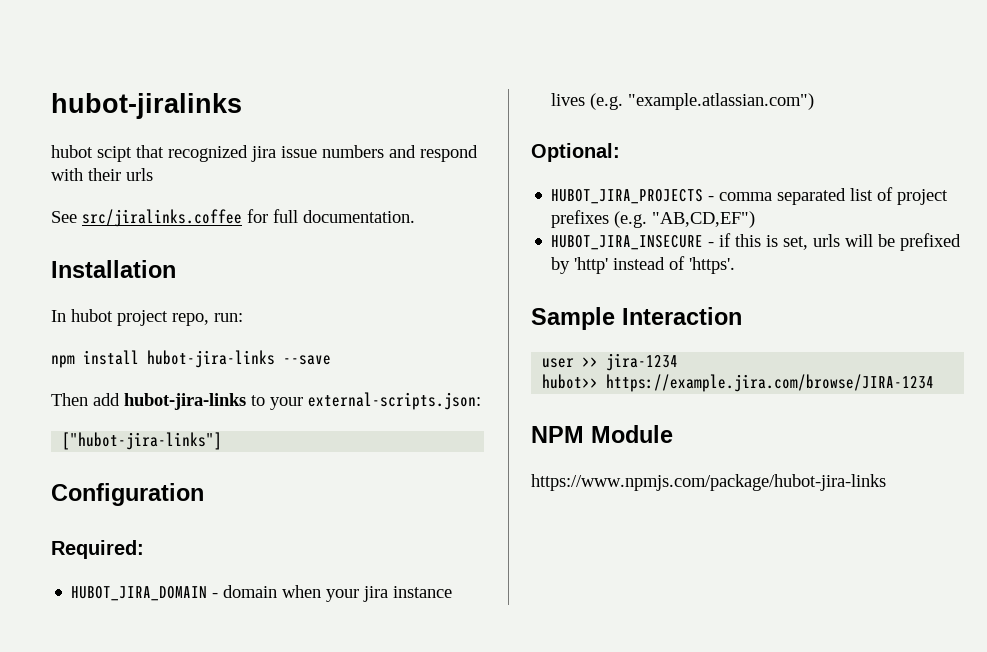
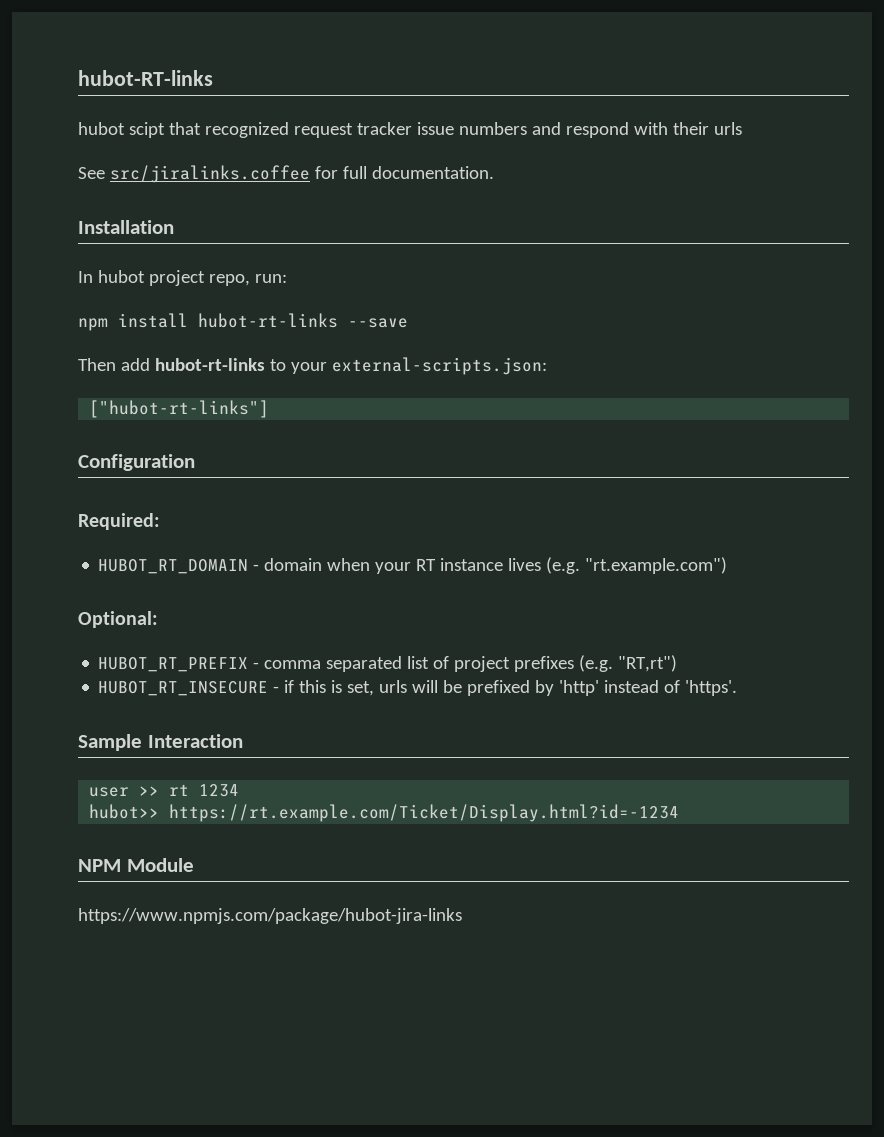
- hubot-jiralinks
+ hubot-RT-links
- hubot scipt that recognized jira issue numbers and respond with their urls
+ hubot scipt that recognized request tracker issue numbers and respond with their urls
- npm install hubot-jira-links --save
+ npm install hubot-rt-links --save
- Then add hubot-jira-links to your external-scripts.json:
+ Then add hubot-rt-links to your external-scripts.json:
- ["hubot-jira-links"]
+ ["hubot-rt-links"]
- HUBOT_JIRA_DOMAIN - domain when your jira instance lives (e.g. "example.atlassian.com")
+ HUBOT_RT_DOMAIN - domain when your RT instance lives (e.g. "rt.example.com")
- HUBOT_JIRA_PROJECTS - comma separated list of project prefixes (e.g. "AB,CD,EF")
- HUBOT_JIRA_INSECURE - if this is set, urls will be prefixed by 'http' instead of 'https'.
+ HUBOT_RT_PREFIX - comma separated list of project prefixes (e.g. "RT,rt")
+ HUBOT_RT_INSECURE - if this is set, urls will be prefixed by 'http' instead of 'https'.
- user >> jira-1234
+ user >> rt 1234
- hubot>> https://example.jira.com/browse/JIRA-1234
+ hubot>> https://rt.example.com/Ticket/Display.html?id=-1234

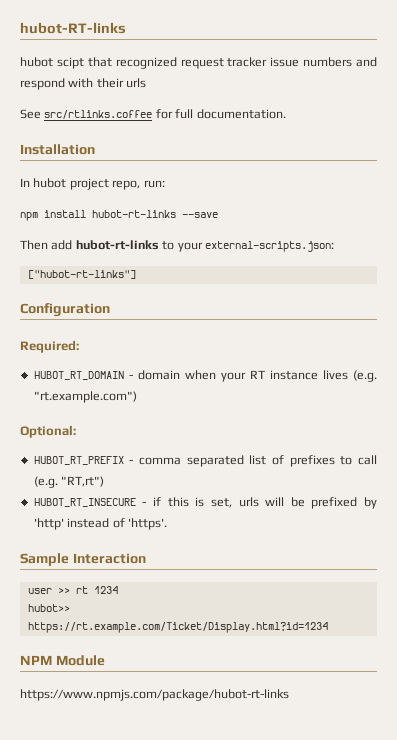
- See src/jiralinks.coffee for full documentation.
+ See src/rtlinks.coffee for full documentation.
- HUBOT_RT_PREFIX - comma separated list of project prefixes (e.g. "RT,rt")
+ HUBOT_RT_PREFIX - comma separated list of prefixes to call (e.g. "RT,rt")
- hubot>> https://rt.example.com/Ticket/Display.html?id=-1234
+ hubot>> https://rt.example.com/Ticket/Display.html?id=1234
- https://www.npmjs.com/package/hubot-jira-links
+ https://www.npmjs.com/package/hubot-rt-links

